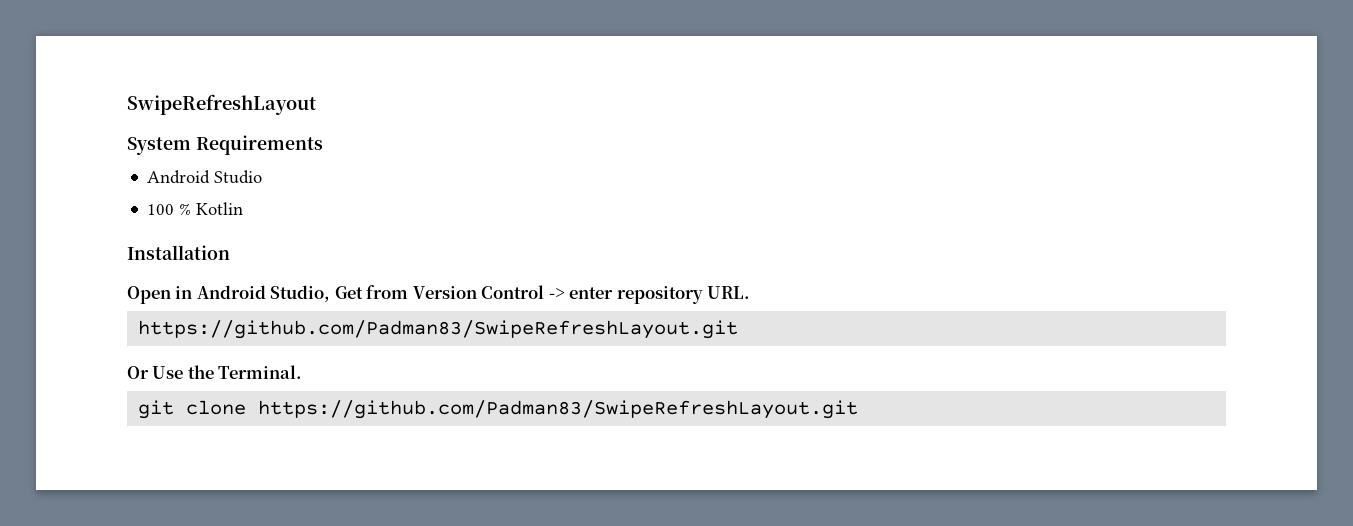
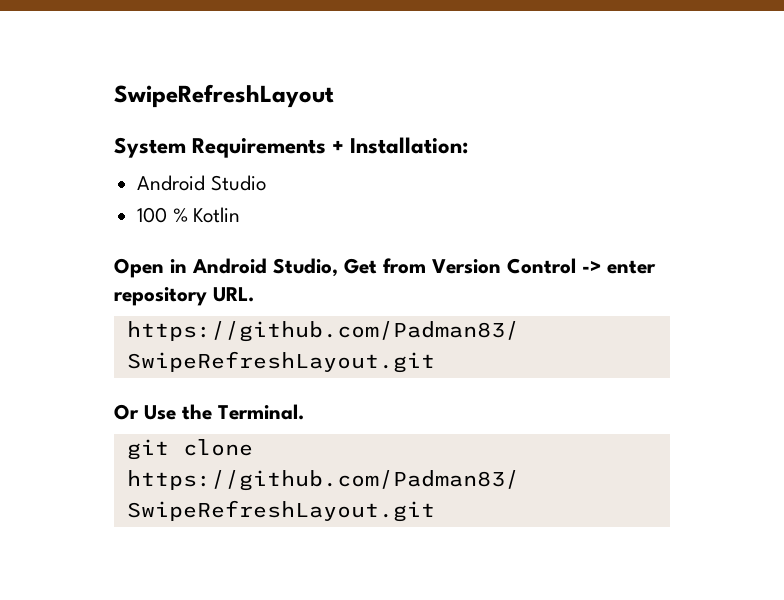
- System Requirements
+ System Requirements + Installation:
- Installation

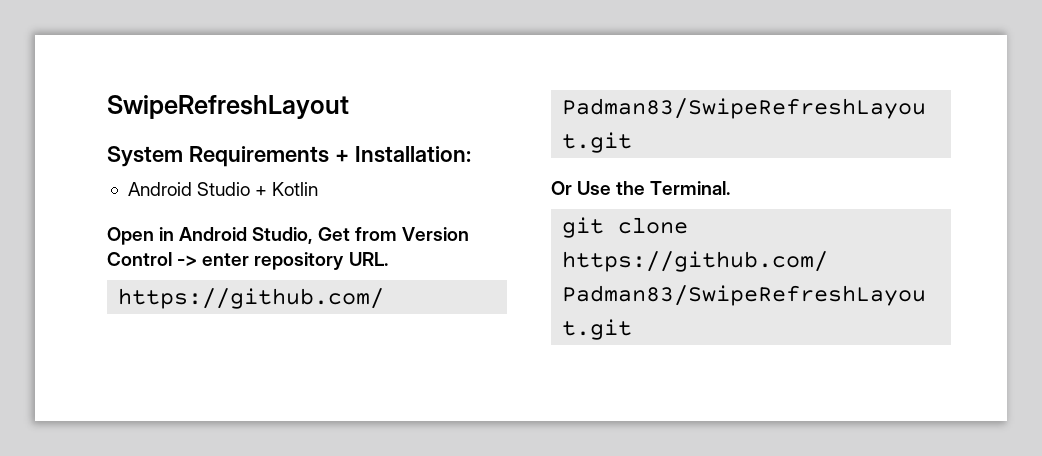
- Android Studio
- 100 % Kotlin
+ Android Studio + Kotlin

